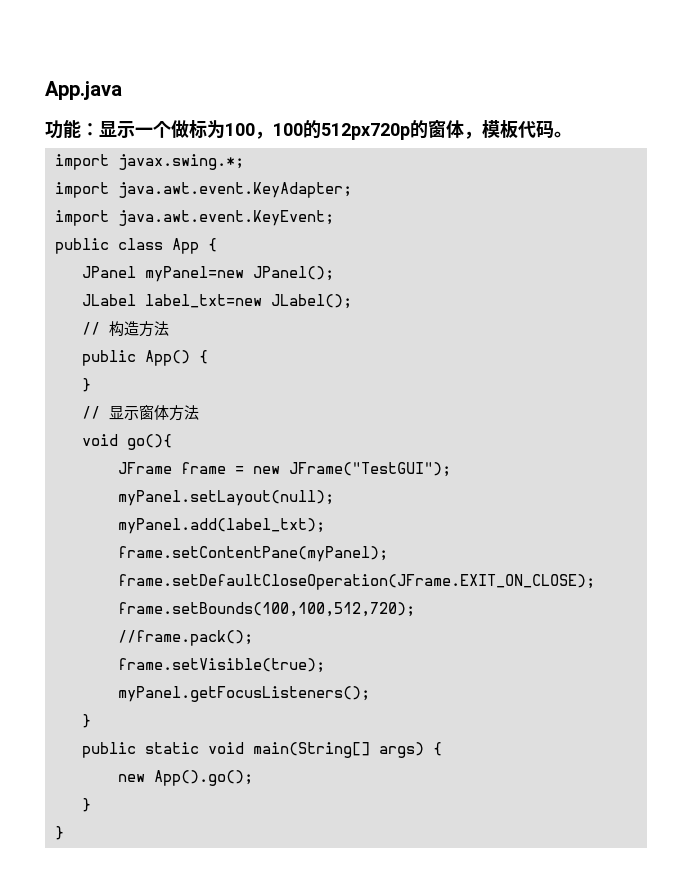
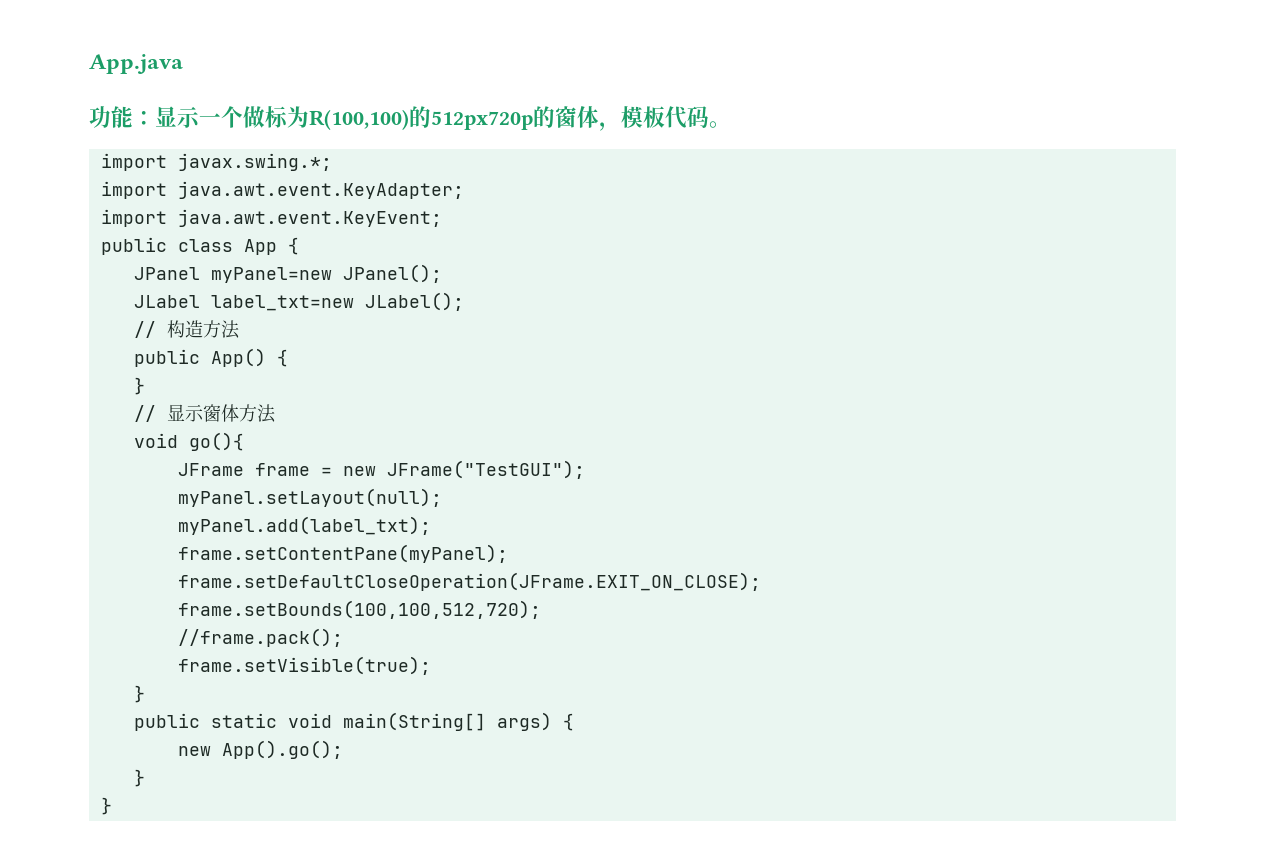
- 功能：显示一个做标为100，100的512px720p的窗体，模板代码。
+ 功能：显示一个做标为R(100,100)的512px720p的窗体，模板代码。
- myPanel.getFocusListeners();

